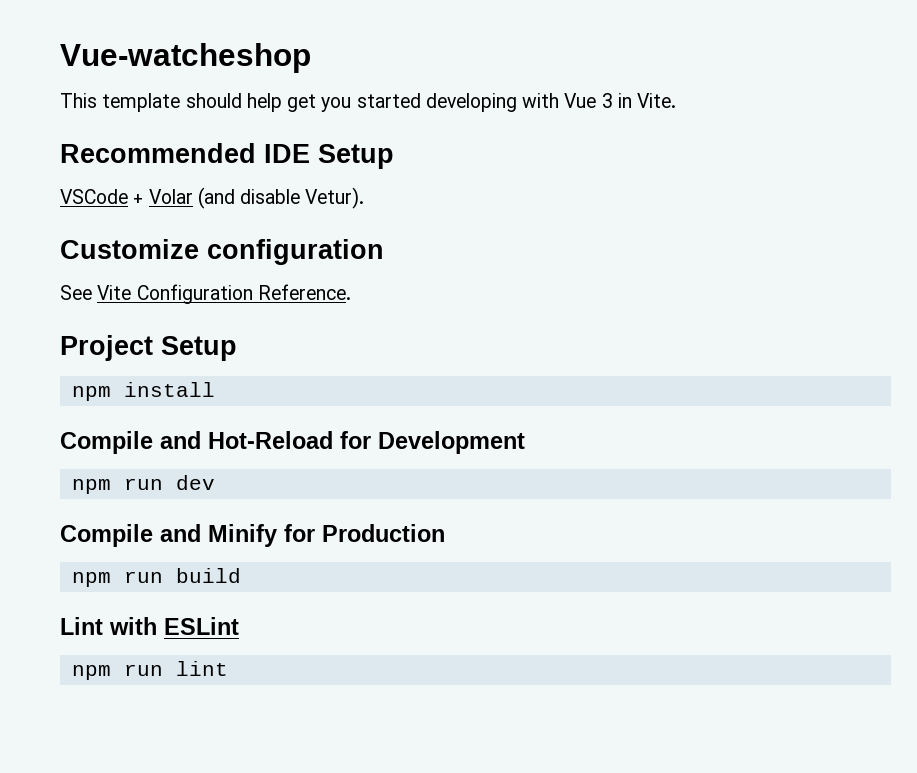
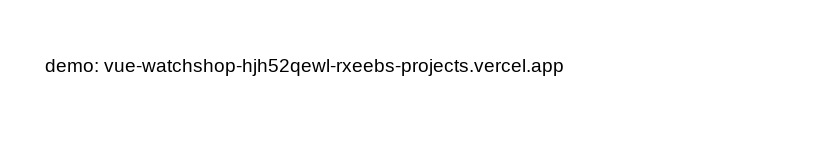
- Vue-watcheshop
- This template should help get you started developing with Vue 3 in Vite.
- Recommended IDE Setup
- VSCode + Volar (and disable Vetur).
- Customize configuration
- See Vite Configuration Reference.
- Project Setup
- npm install
- Compile and Hot-Reload for Development
- npm run dev
- Compile and Minify for Production
- npm run build
- Lint with ESLint
- npm run lint
+ demo: vue-watchshop-hjh52qewl-rxeebs-projects.vercel.app

